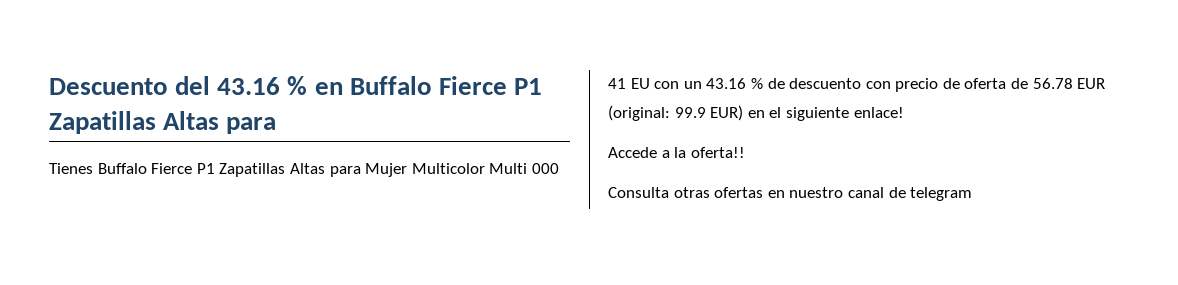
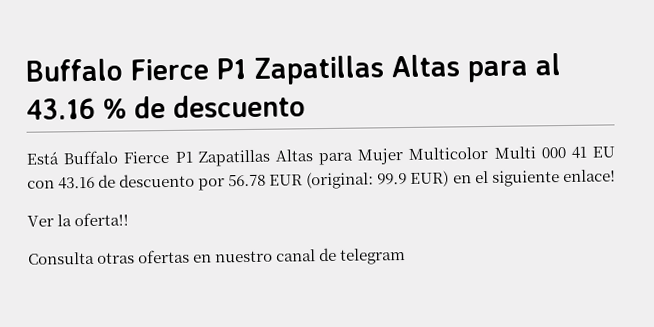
- Descuento del 43.16 % en Buffalo Fierce P1 Zapatillas Altas para
- Tienes Buffalo Fierce P1 Zapatillas Altas para Mujer Multicolor Multi 000 41 EU con un 43.16 % de descuento con precio de oferta de 56.78 EUR (original: 99.9 EUR) en el siguiente enlace!
+ Buffalo Fierce P1 Zapatillas Altas para al 43.16 % de descuento
+ Está Buffalo Fierce P1 Zapatillas Altas para Mujer Multicolor Multi 000 41 EU con 43.16 de descuento por 56.78 EUR (original: 99.9 EUR) en el siguiente enlace!
- Accede a la oferta!!
+ Ver la oferta!!

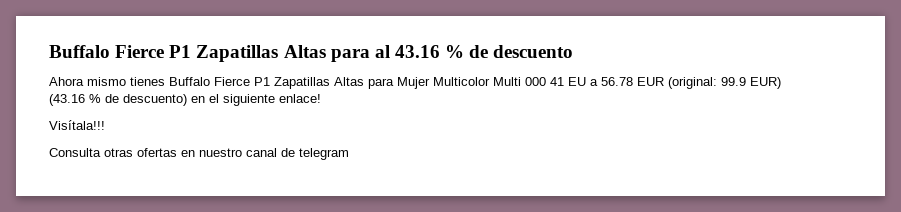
- Está Buffalo Fierce P1 Zapatillas Altas para Mujer Multicolor Multi 000 41 EU con 43.16 de descuento por 56.78 EUR (original: 99.9 EUR) en el siguiente enlace!
+ Ahora mismo tienes Buffalo Fierce P1 Zapatillas Altas para Mujer Multicolor Multi 000 41 EU a 56.78 EUR (original: 99.9 EUR) (43.16 % de descuento) en el siguiente enlace!
- Ver la oferta!!
+ Visítala!!!

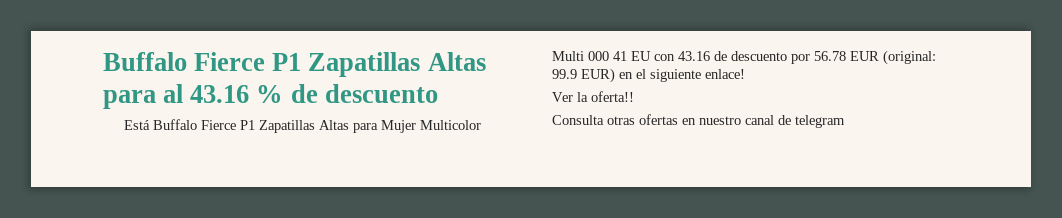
- Ahora mismo tienes Buffalo Fierce P1 Zapatillas Altas para Mujer Multicolor Multi 000 41 EU a 56.78 EUR (original: 99.9 EUR) (43.16 % de descuento) en el siguiente enlace!
+ Está Buffalo Fierce P1 Zapatillas Altas para Mujer Multicolor Multi 000 41 EU con 43.16 de descuento por 56.78 EUR (original: 99.9 EUR) en el siguiente enlace!
- Visítala!!!
+ Ver la oferta!!

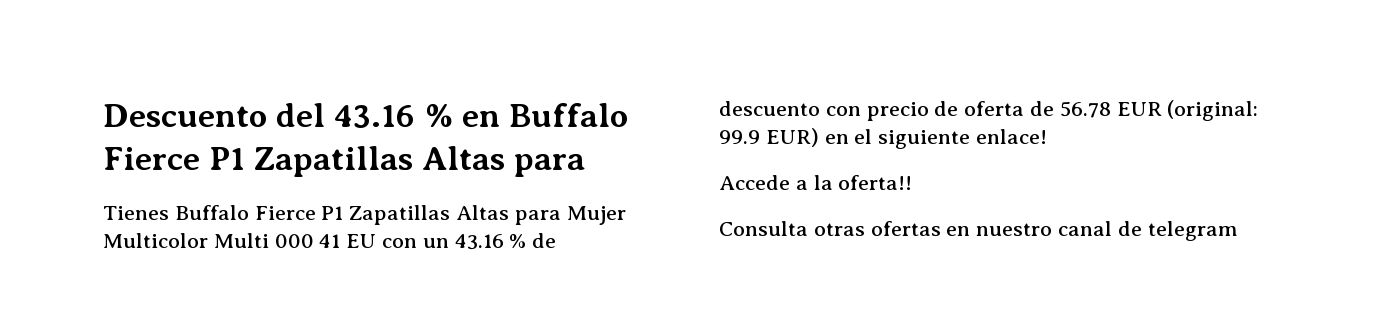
- Buffalo Fierce P1 Zapatillas Altas para al 43.16 % de descuento
- Está Buffalo Fierce P1 Zapatillas Altas para Mujer Multicolor Multi 000 41 EU con 43.16 de descuento por 56.78 EUR (original: 99.9 EUR) en el siguiente enlace!
+ Descuento del 43.16 % en Buffalo Fierce P1 Zapatillas Altas para
+ Tienes Buffalo Fierce P1 Zapatillas Altas para Mujer Multicolor Multi 000 41 EU con un 43.16 % de descuento con precio de oferta de 56.78 EUR (original: 99.9 EUR) en el siguiente enlace!
- Ver la oferta!!
+ Accede a la oferta!!

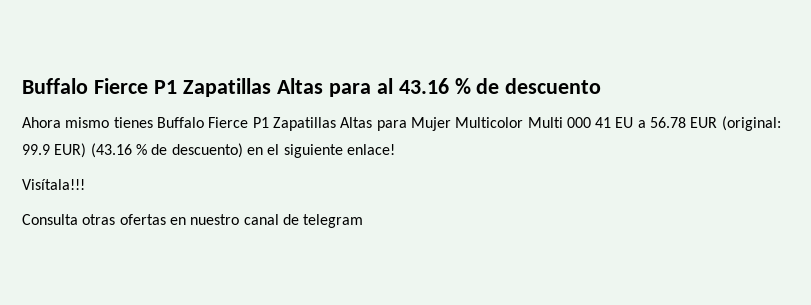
- Descuento del 43.16 % en Buffalo Fierce P1 Zapatillas Altas para
- Tienes Buffalo Fierce P1 Zapatillas Altas para Mujer Multicolor Multi 000 41 EU con un 43.16 % de descuento con precio de oferta de 56.78 EUR (original: 99.9 EUR) en el siguiente enlace!
+ Buffalo Fierce P1 Zapatillas Altas para al 43.16 % de descuento
+ Ahora mismo tienes Buffalo Fierce P1 Zapatillas Altas para Mujer Multicolor Multi 000 41 EU a 56.78 EUR (original: 99.9 EUR) (43.16 % de descuento) en el siguiente enlace!
- Accede a la oferta!!
+ Visítala!!!

